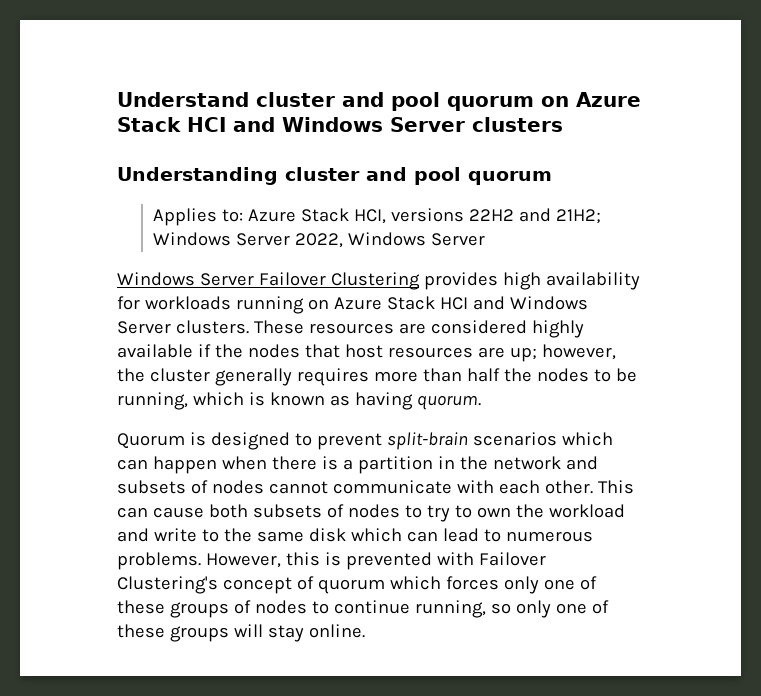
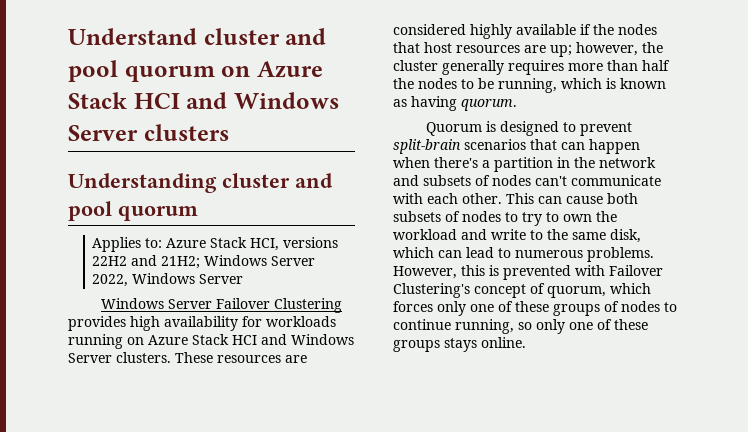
- Quorum is designed to prevent split-brain scenarios which can happen when there is a partition in the network and subsets of nodes cannot communicate with each other.
+ Quorum is designed to prevent split-brain scenarios that can happen when there's a partition in the network and subsets of nodes can't communicate with each other.
- This can cause both subsets of nodes to try to own the workload and write to the same disk which can lead to numerous problems.
+ This can cause both subsets of nodes to try to own the workload and write to the same disk, which can lead to numerous problems.
- However, this is prevented with Failover Clustering's concept of quorum which forces only one of these groups of nodes to continue running, so only one of these groups will stay online.
+ However, this is prevented with Failover Clustering's concept of quorum, which forces only one of these groups of nodes to continue running, so only one of these groups stays online.

